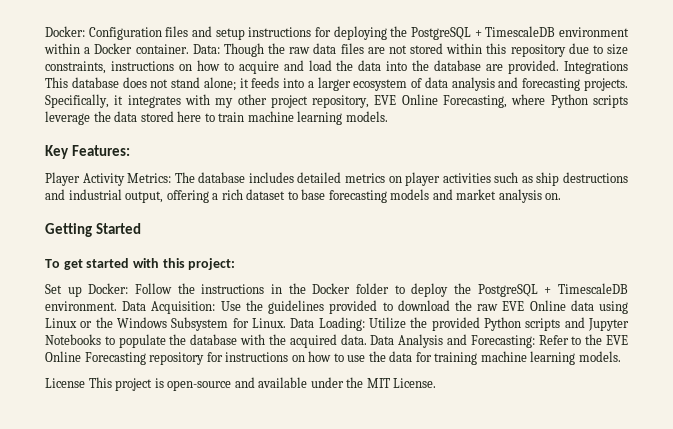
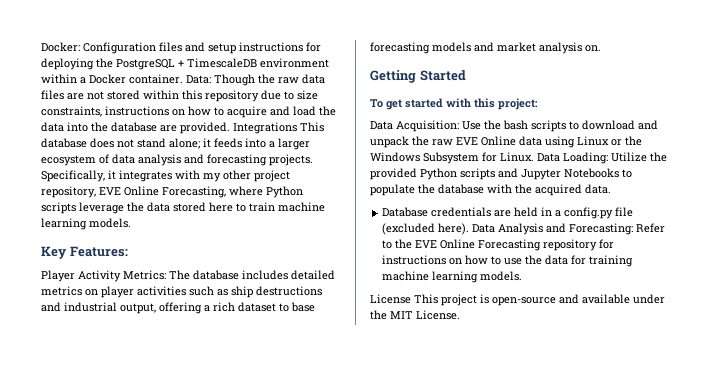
- Set up Docker: Follow the instructions in the Docker folder to deploy the PostgreSQL + TimescaleDB environment. Data Acquisition: Use the guidelines provided to download the raw EVE Online data using Linux or the Windows Subsystem for Linux.
+ Data Acquisition: Use the bash scripts to download and unpack the raw EVE Online data using Linux or the Windows Subsystem for Linux.
- Data Loading: Utilize the provided Python scripts and Jupyter Notebooks to populate the database with the acquired data. Data Analysis and Forecasting: Refer to the EVE Online Forecasting repository for instructions on how to use the data for training machine learning models.
+ Data Loading: Utilize the provided Python scripts and Jupyter Notebooks to populate the database with the acquired data.
+ Database credentials are held in a config.py file (excluded here). Data Analysis and Forecasting: Refer to the EVE Online Forecasting repository for instructions on how to use the data for training machine learning models.

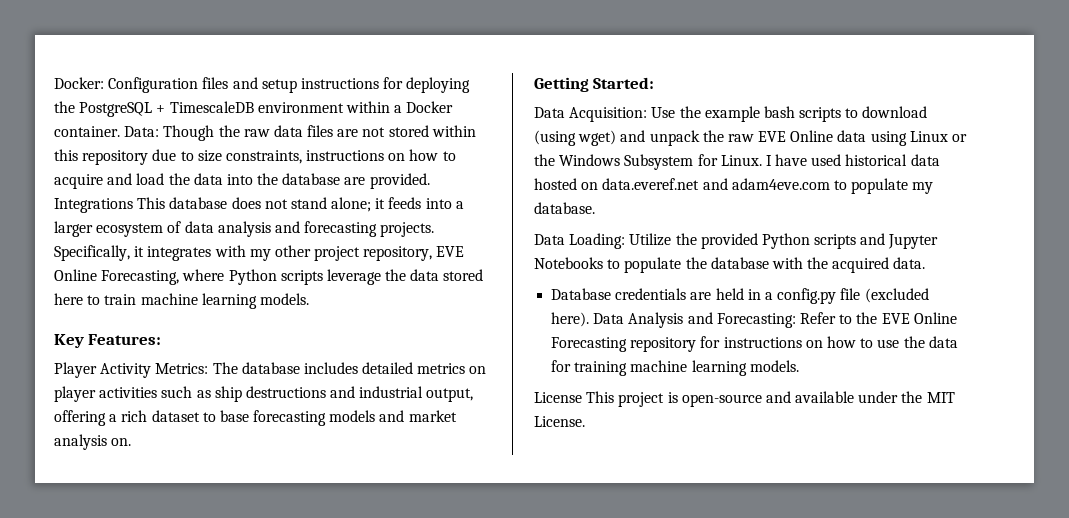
- Getting Started
- To get started with this project:
+ Getting Started:
- Data Acquisition: Use the bash scripts to download and unpack the raw EVE Online data using Linux or the Windows Subsystem for Linux. Data Loading: Utilize the provided Python scripts and Jupyter Notebooks to populate the database with the acquired data.
+ Data Acquisition: Use the example bash scripts to download (using wget) and unpack the raw EVE Online data using Linux or the Windows Subsystem for Linux. I have used historical data hosted on data.everef.net and adam4eve.com to populate my database.
+ Data Loading: Utilize the provided Python scripts and Jupyter Notebooks to populate the database with the acquired data.

